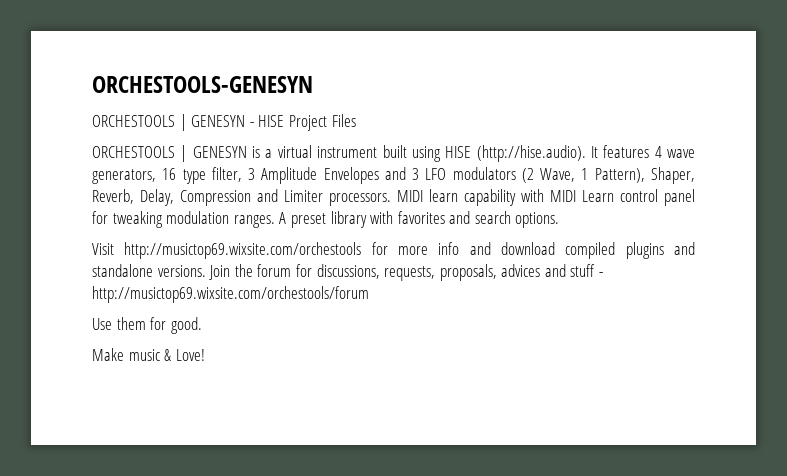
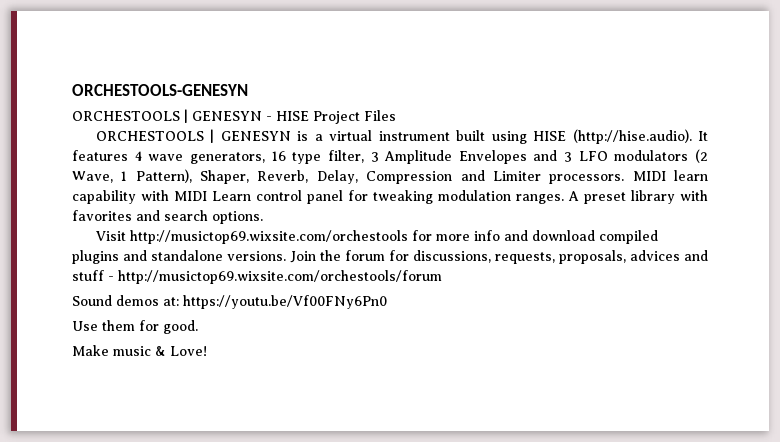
+ Sound demos at: https://youtu.be/Vf00FNy6Pn0

